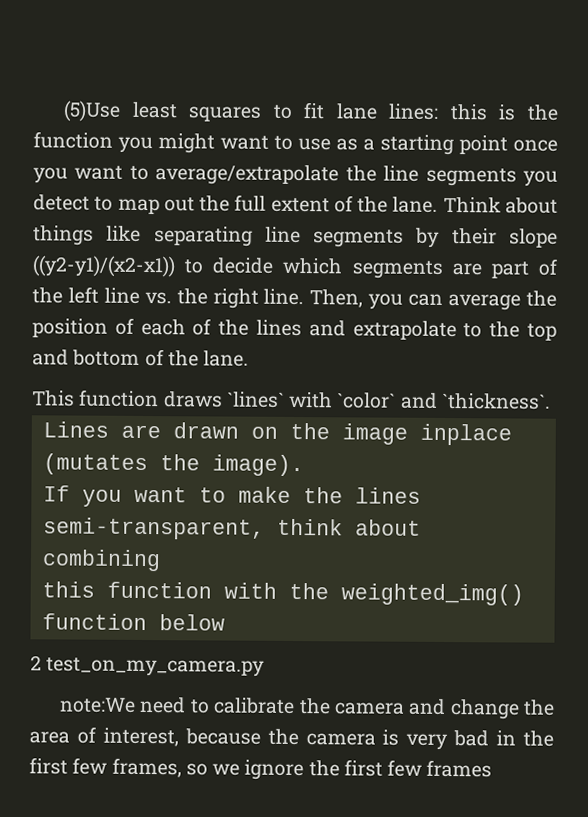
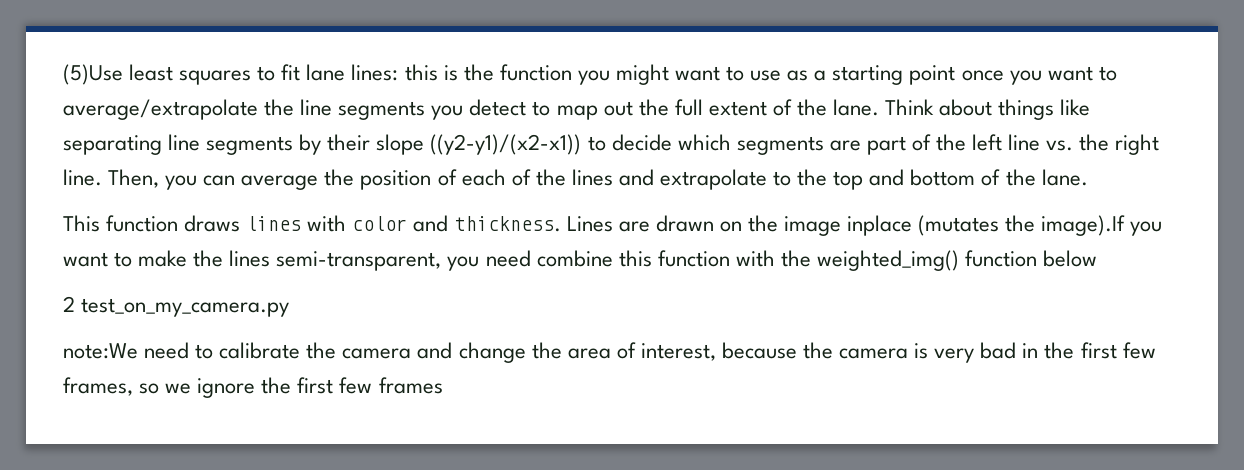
- This function draws `lines` with `color` and `thickness`.
- Lines are drawn on the image inplace (mutates the image).
- If you want to make the lines semi-transparent, think about combining
- this function with the weighted_img() function below
+ This function draws lines with color and thickness. Lines are drawn on the image inplace (mutates the image).If you want to make the lines semi-transparent, you need combine this function with the weighted_img() function below

